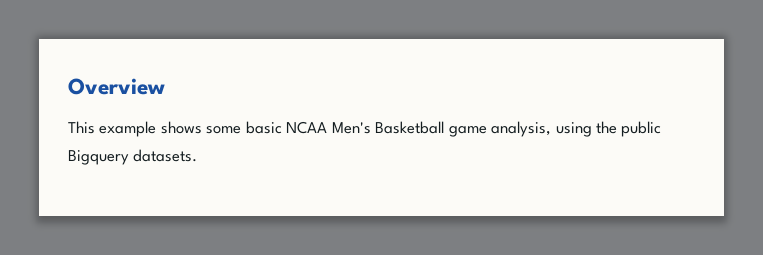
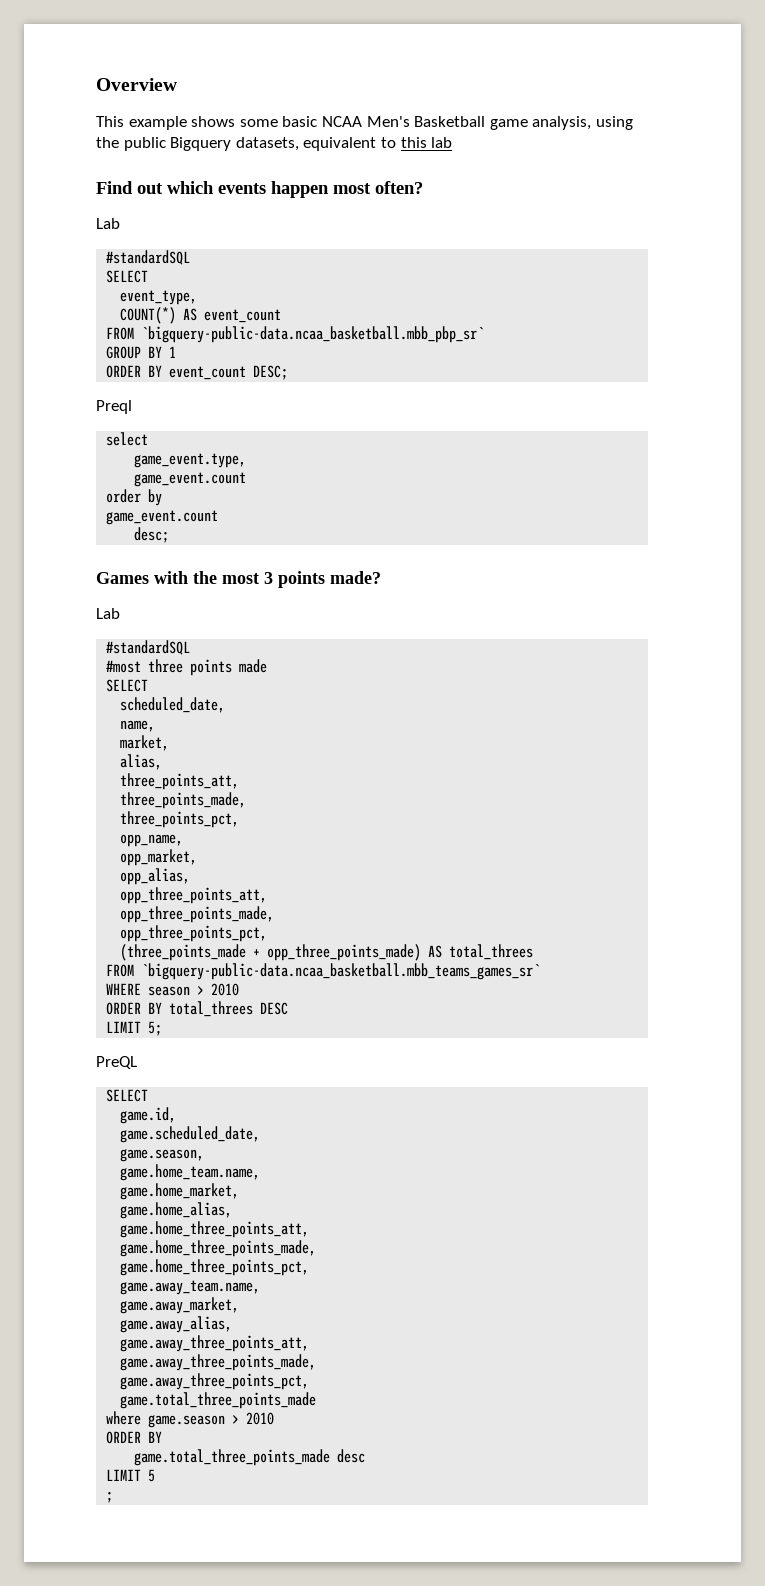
- This example shows some basic NCAA Men's Basketball game analysis, using the public Bigquery datasets.
+ This example shows some basic NCAA Men's Basketball game analysis, using the public Bigquery datasets, equivalent to this lab
+ Find out which events happen most often?
+ Lab
+ #standardSQL
+ SELECT
+ event_type,
+ COUNT(*) AS event_count
+ FROM `bigquery-public-data.ncaa_basketball.mbb_pbp_sr`
+ GROUP BY 1
+ ORDER BY event_count DESC;
+ Preql
+ select
+ game_event.type,
+ game_event.count
+ order by
+ game_event.count
+ desc;
+ Games with the most 3 points made?
+ Lab
+ #standardSQL
+ #most three points made
+ SELECT
+ scheduled_date,
+ name,
+ market,
+ alias,
+ three_points_att,
+ three_points_made,
+ three_points_pct,
+ opp_name,
+ opp_market,
+ opp_alias,
+ opp_three_points_att,
+ opp_three_points_made,
+ opp_three_points_pct,
+ (three_points_made + opp_three_points_made) AS total_threes
+ FROM `bigquery-public-data.ncaa_basketball.mbb_teams_games_sr`
+ WHERE season > 2010
+ ORDER BY total_threes DESC
+ LIMIT 5;
+ PreQL
+ SELECT
+ game.id,
+ game.scheduled_date,
+ game.season,
+ game.home_team.name,
+ game.home_market,
+ game.home_alias,
+ game.home_three_points_att,
+ game.home_three_points_made,
+ game.home_three_points_pct,
+ game.away_team.name,
+ game.away_market,
+ game.away_alias,
+ game.away_three_points_att,
+ game.away_three_points_made,
+ game.away_three_points_pct,
+ game.total_three_points_made
+ where game.season > 2010
+ ORDER BY
+ game.total_three_points_made desc
+ LIMIT 5
+ ;

